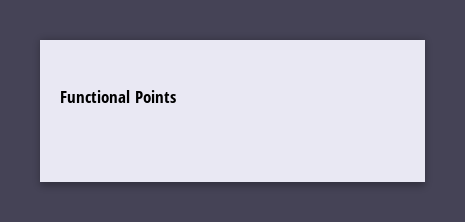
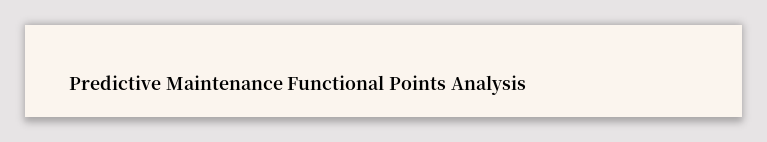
- Functional Points
+ Predictive Maintenance Functional Points Analysis

